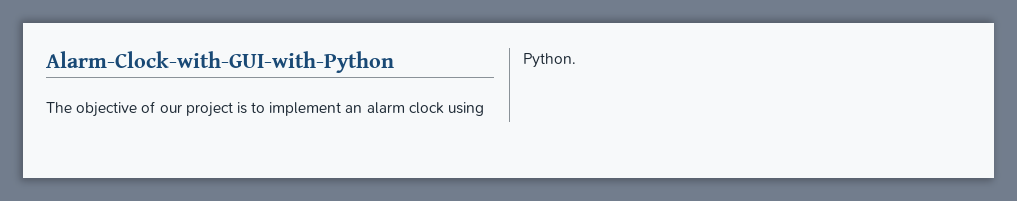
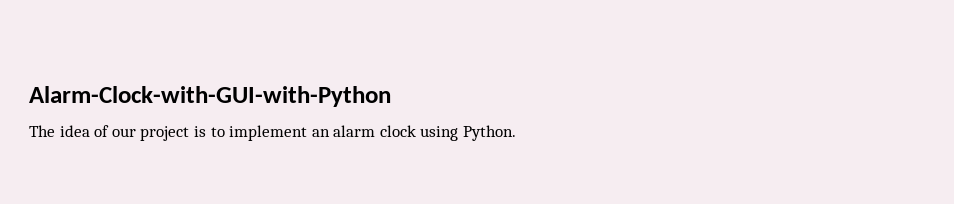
- The objective of our project is to implement an alarm clock using Python.
+ The idea of our project is to implement an alarm clock using Python.

